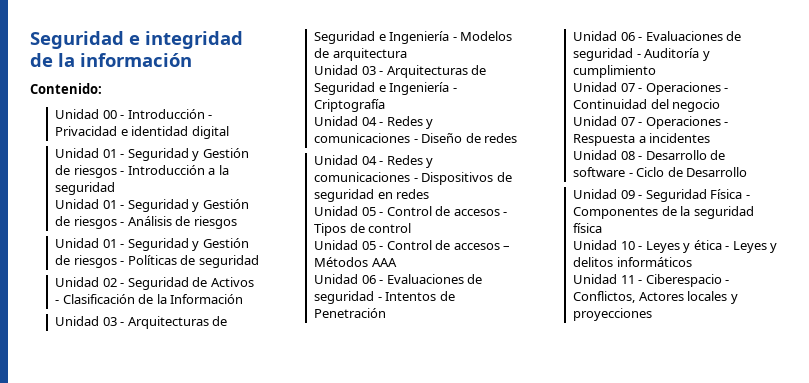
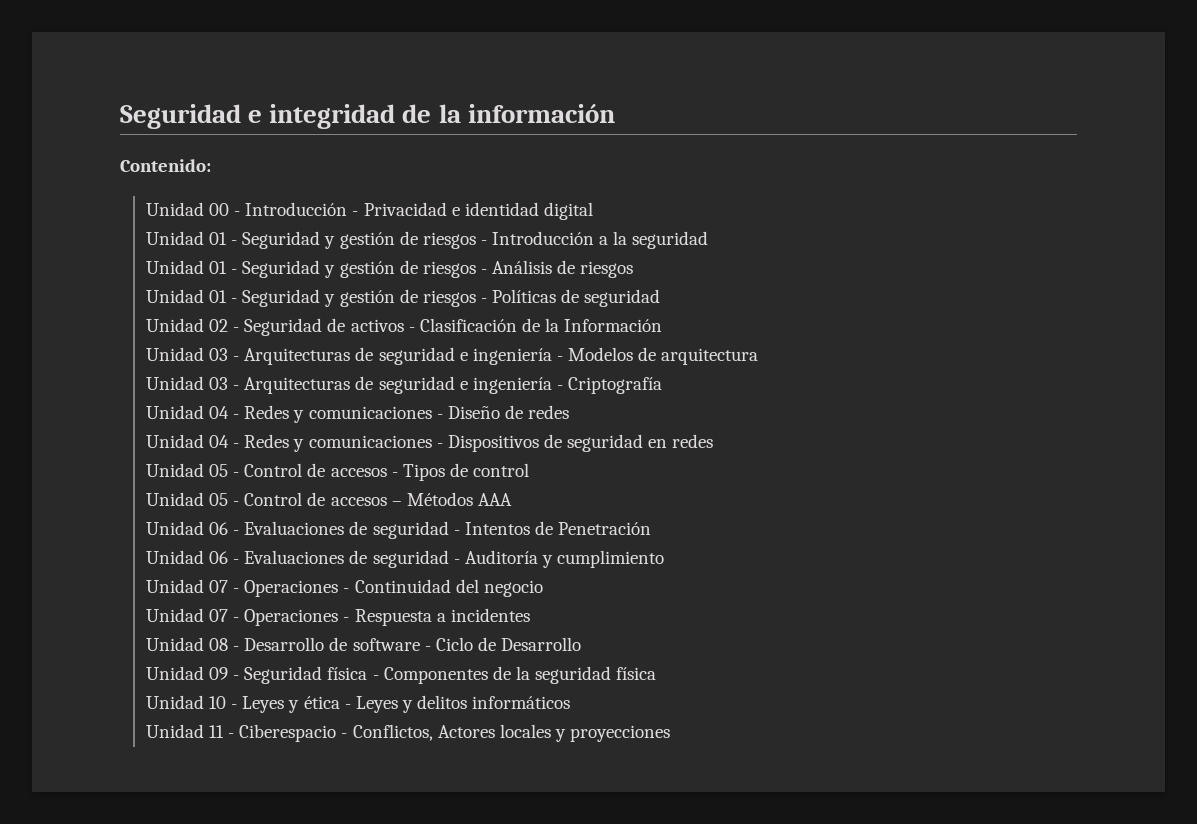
- Unidad 01 - Seguridad y Gestión de riesgos - Introducción a la seguridad
+ Unidad 01 - Seguridad y gestión de riesgos - Introducción a la seguridad
- Unidad 01 - Seguridad y Gestión de riesgos - Análisis de riesgos
+ Unidad 01 - Seguridad y gestión de riesgos - Análisis de riesgos
- Unidad 01 - Seguridad y Gestión de riesgos - Políticas de seguridad
+ Unidad 01 - Seguridad y gestión de riesgos - Políticas de seguridad
- Unidad 02 - Seguridad de Activos - Clasificación de la Información
+ Unidad 02 - Seguridad de activos - Clasificación de la Información
- Unidad 03 - Arquitecturas de Seguridad e Ingeniería - Modelos de arquitectura
+ Unidad 03 - Arquitecturas de seguridad e ingeniería - Modelos de arquitectura
- Unidad 03 - Arquitecturas de Seguridad e Ingeniería - Criptografía
+ Unidad 03 - Arquitecturas de seguridad e ingeniería - Criptografía
- Unidad 09 - Seguridad Física - Componentes de la seguridad física
+ Unidad 09 - Seguridad física - Componentes de la seguridad física

